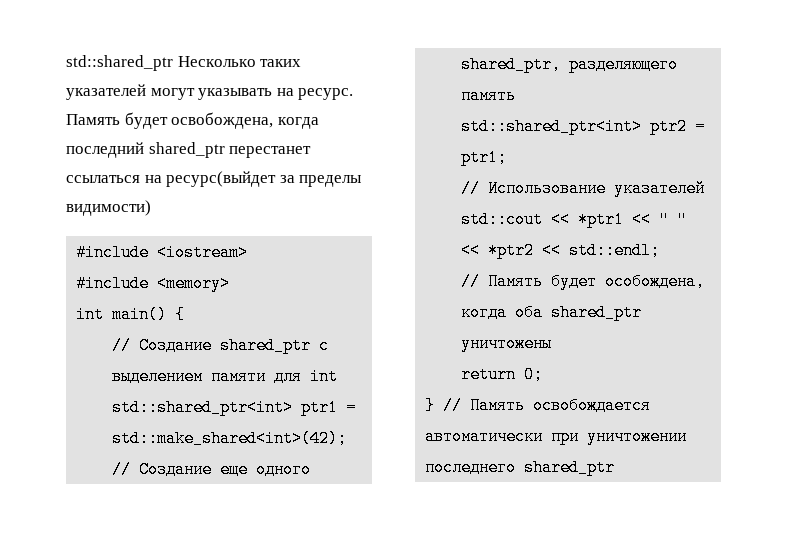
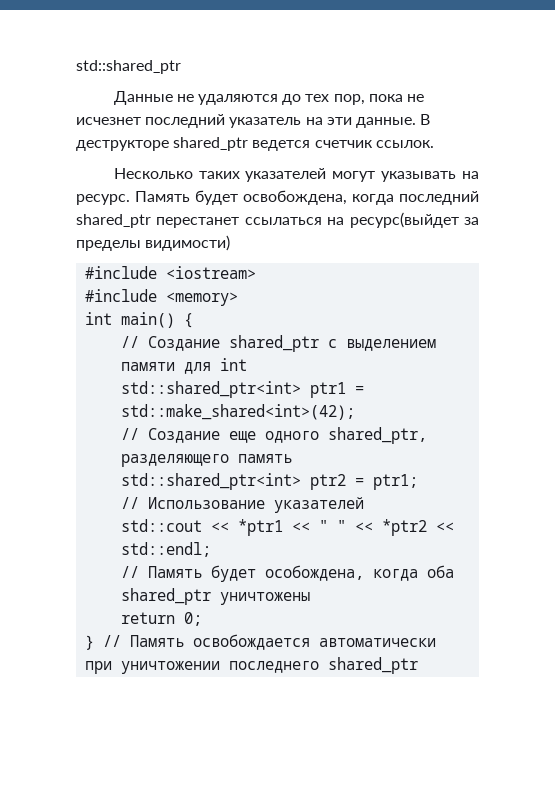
- std::shared_ptr Несколько таких указателей могут указывать на ресурс.
+ std::shared_ptr
+ Данные не удаляются до тех пор, пока не исчезнет последний указатель на эти данные. В деструкторе shared_ptr ведется счетчик ссылок.
+ Несколько таких указателей могут указывать на ресурс.

